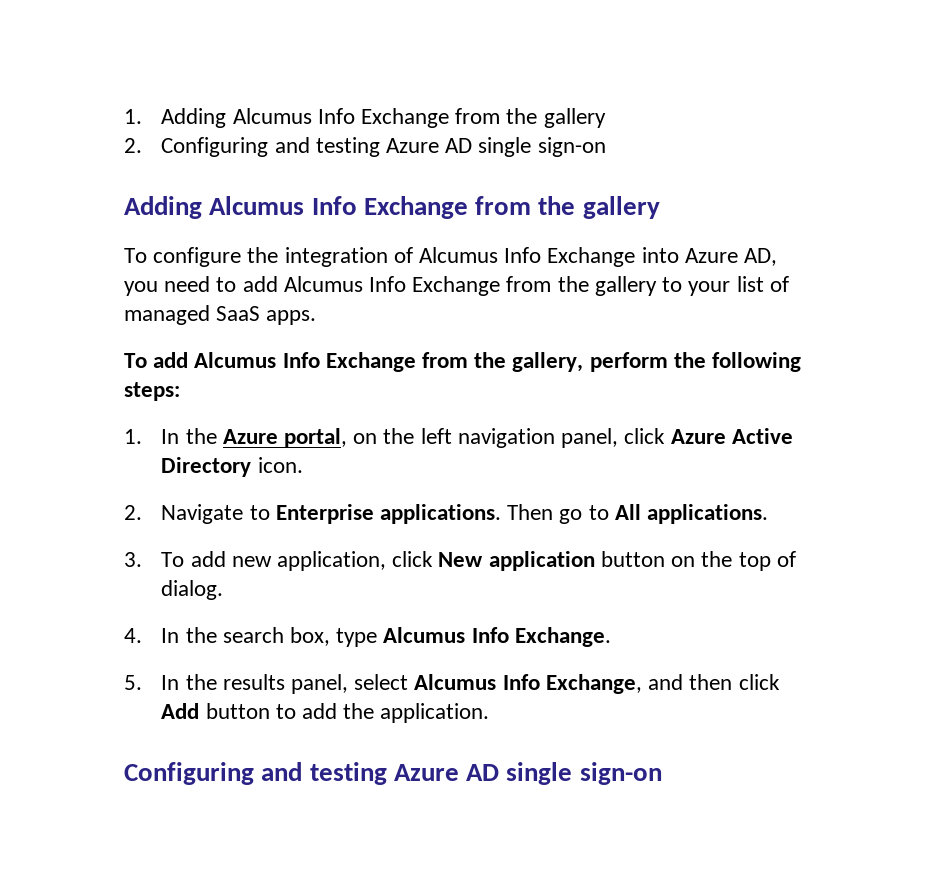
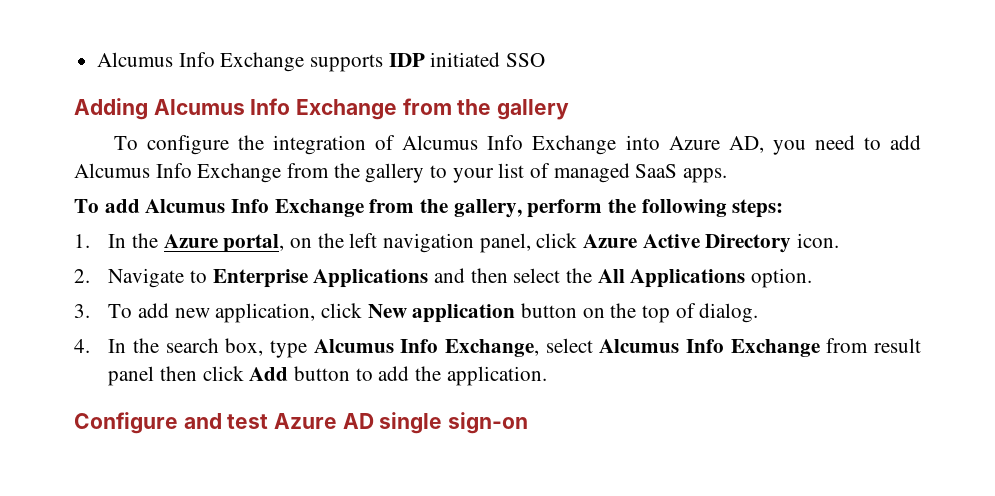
- 1. Adding Alcumus Info Exchange from the gallery
- 2. Configuring and testing Azure AD single sign-on
+ Alcumus Info Exchange supports IDP initiated SSO
- 2. Navigate to Enterprise applications. Then go to All applications.
+ 2. Navigate to Enterprise Applications and then select the All Applications option.
- 4. In the search box, type Alcumus Info Exchange.
- 5. In the results panel, select Alcumus Info Exchange, and then click Add button to add the application.
- Configuring and testing Azure AD single sign-on
+ 4. In the search box, type Alcumus Info Exchange, select Alcumus Info Exchange from result panel then click Add button to add the application.
+ Configure and test Azure AD single sign-on

